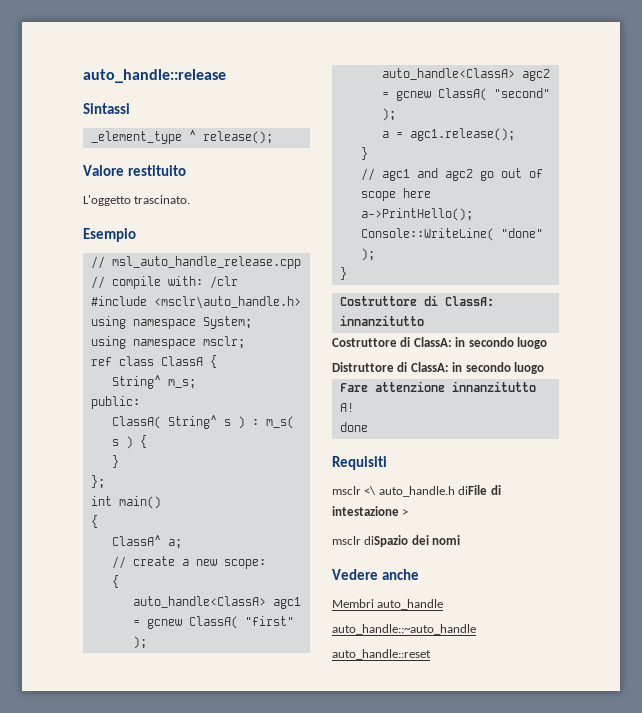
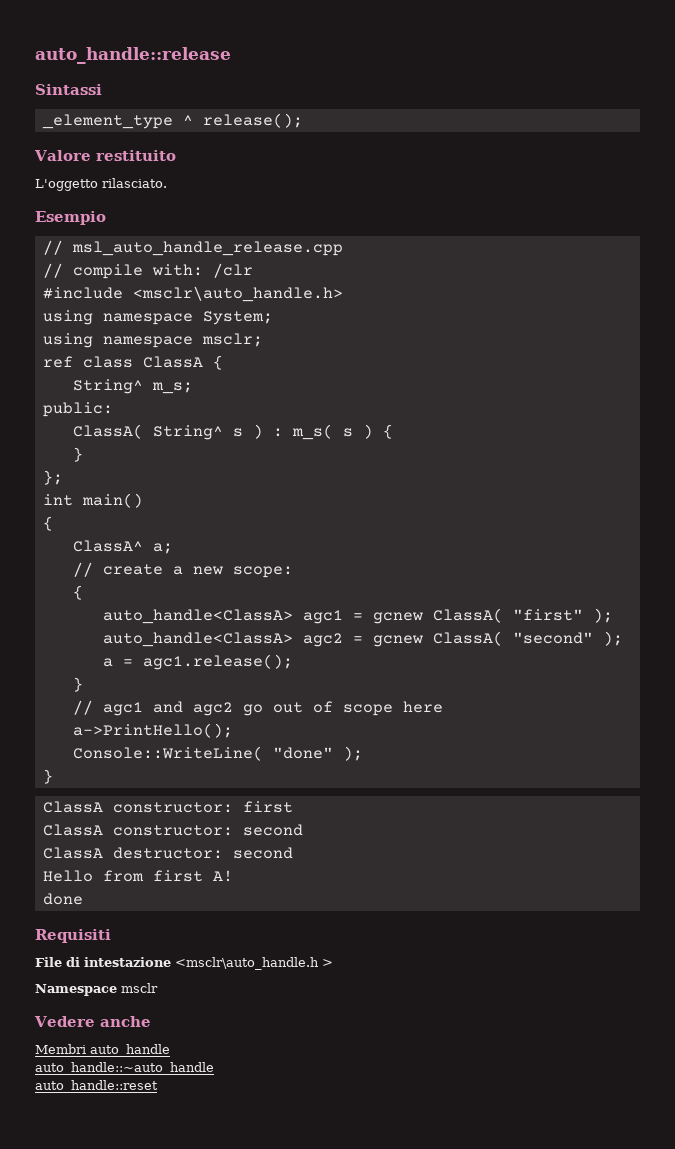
- L'oggetto trascinato.
+ L'oggetto rilasciato.
- Costruttore di ClassA: innanzitutto
- Costruttore di ClassA: in secondo luogo
- Distruttore di ClassA: in secondo luogo
- Fare attenzione innanzitutto A!
+ ClassA constructor: first
+ ClassA constructor: second
+ ClassA destructor: second
+ Hello from first A!
- msclr <\ auto_handle.h diFile di intestazione >
+ File di intestazione <msclr\auto_handle.h >
- msclr diSpazio dei nomi
+ Namespace msclr

